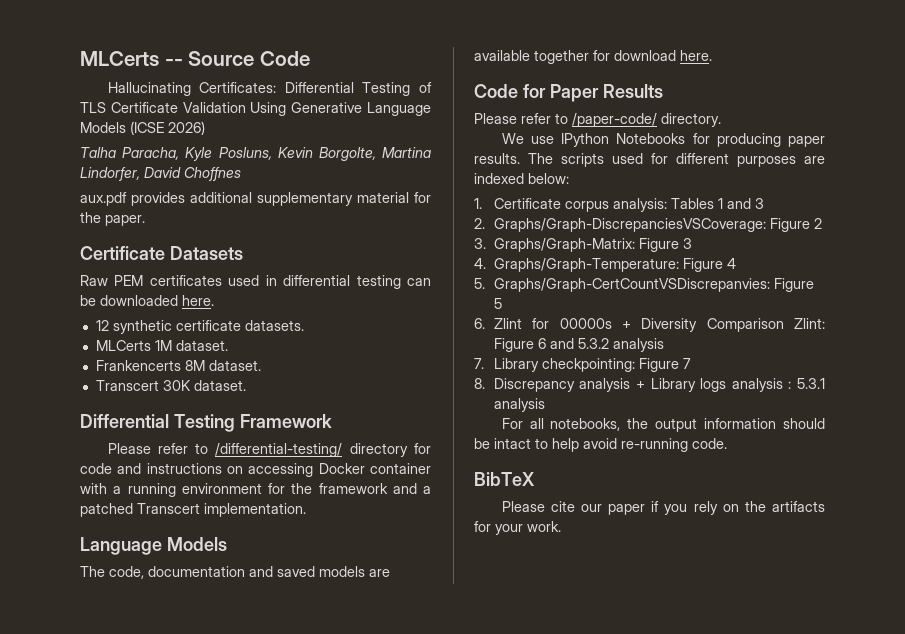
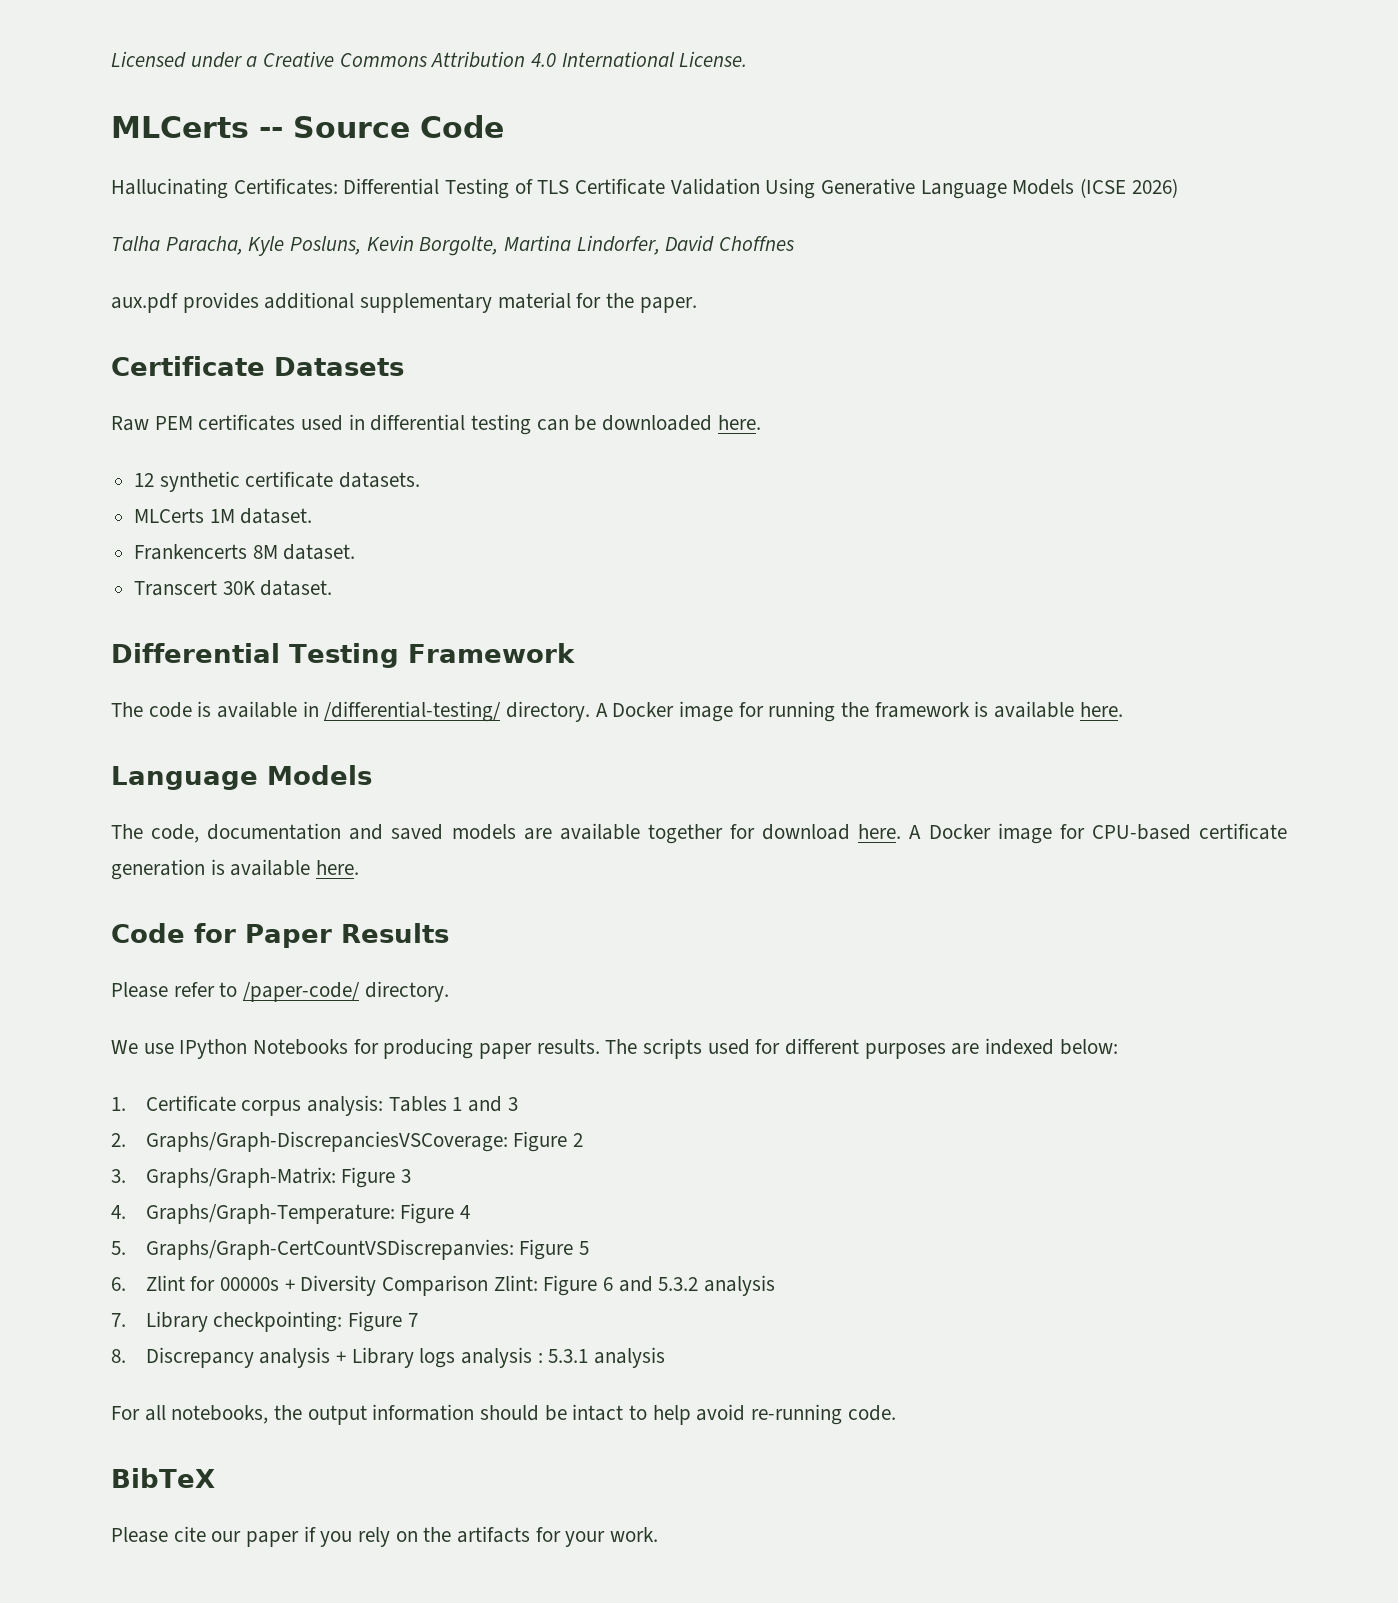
+ Licensed under a Creative Commons Attribution 4.0 International License.
- Please refer to /differential-testing/ directory for code and instructions on accessing Docker container with a running environment for the framework and a patched Transcert implementation.
+ The code is available in /differential-testing/ directory. A Docker image for running the framework is available here.
+ A Docker image for CPU-based certificate generation is available here.

